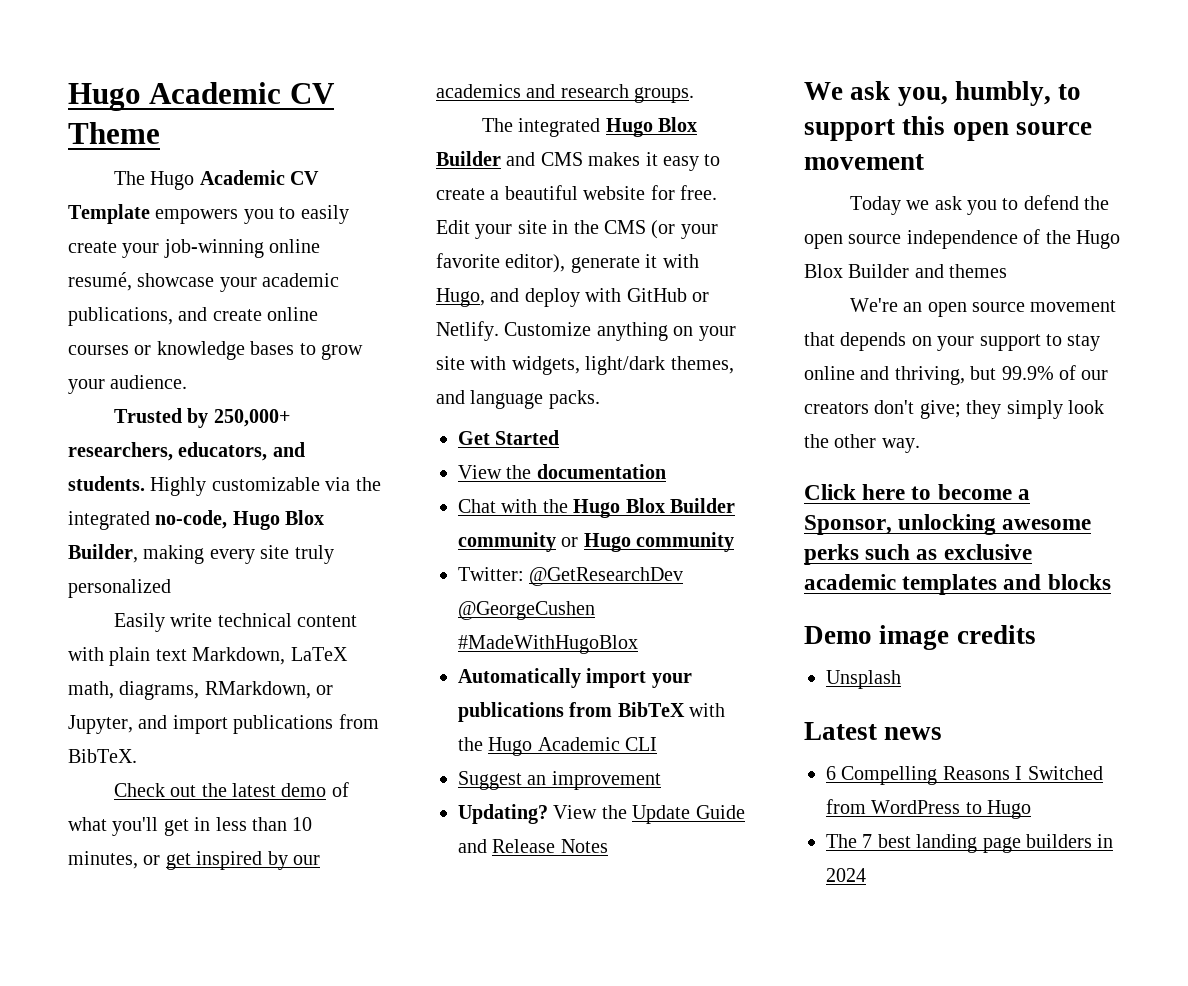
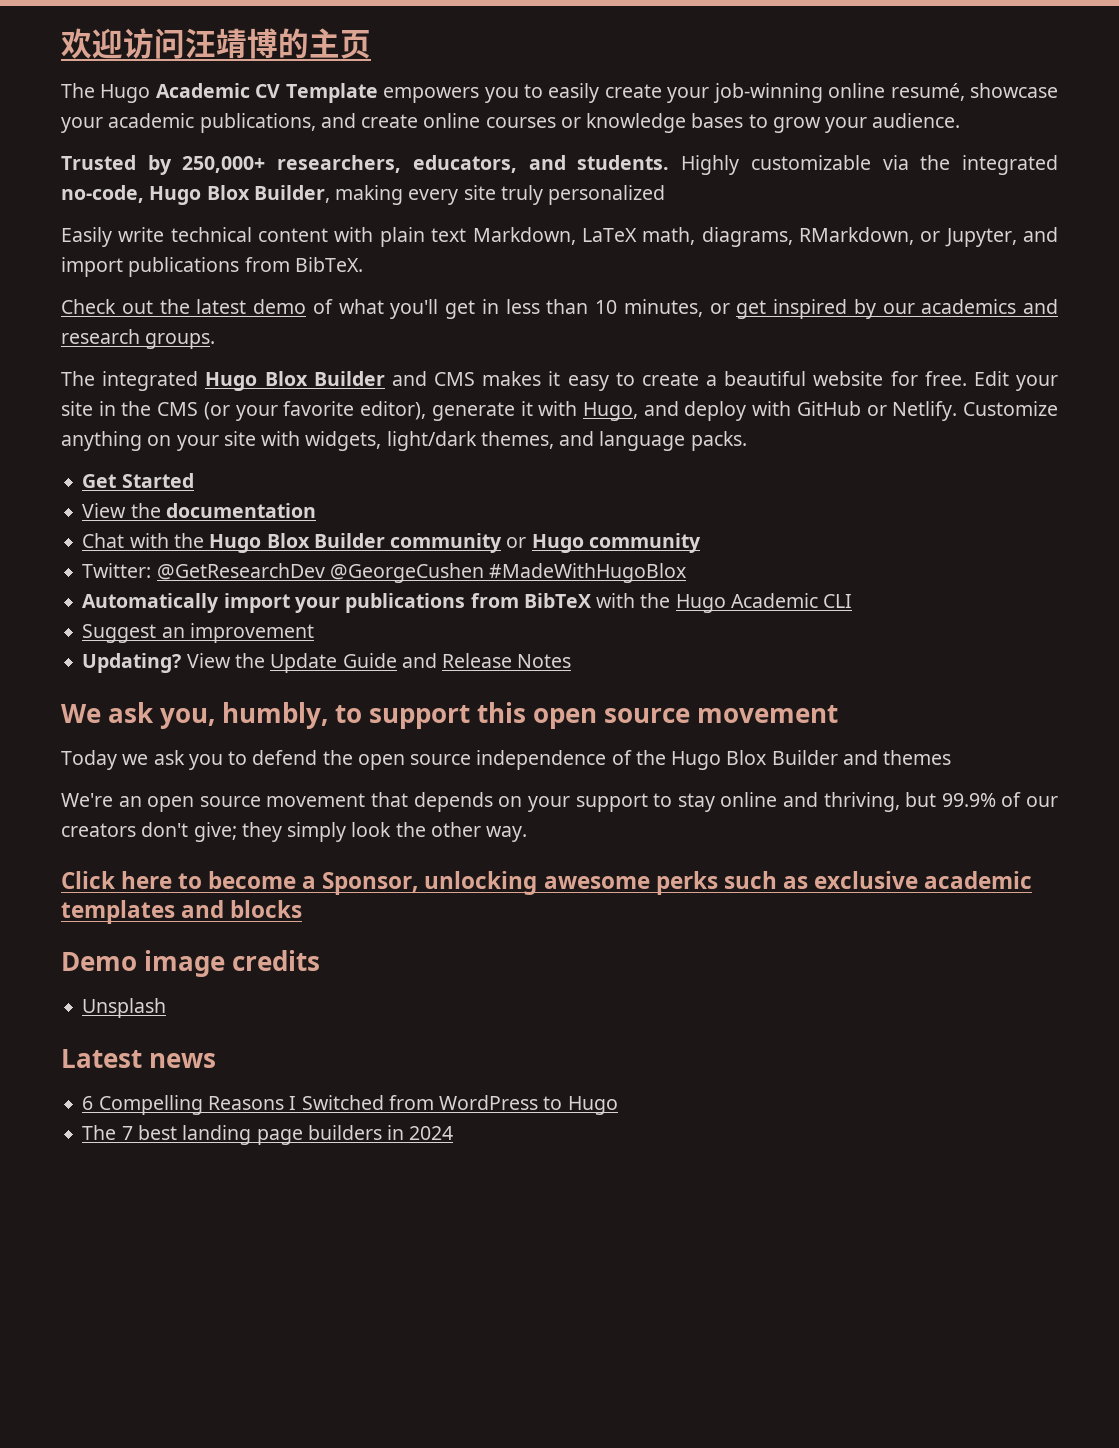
- Hugo Academic CV Theme
+ 欢迎访问汪靖博的主页

